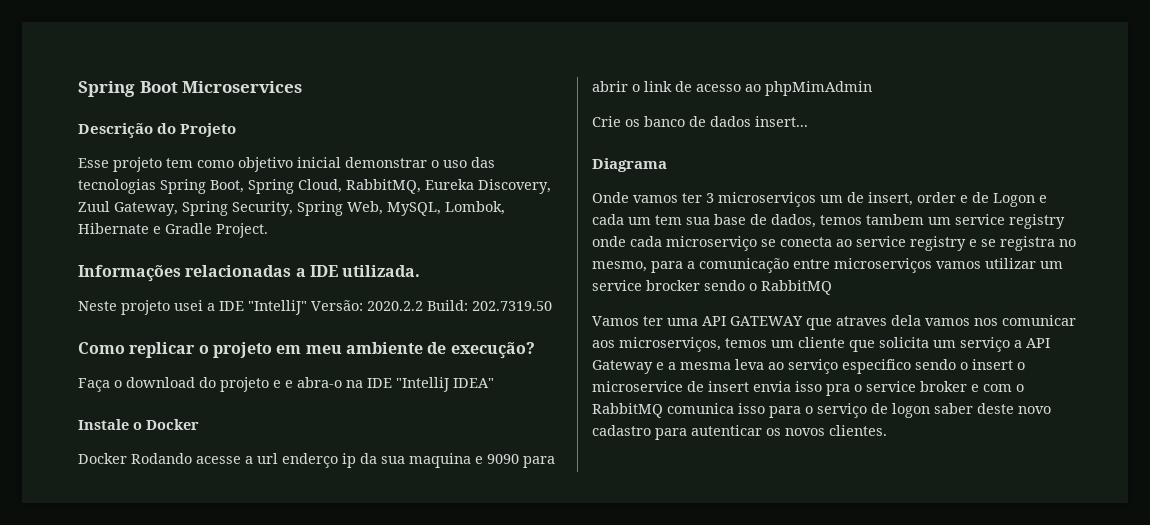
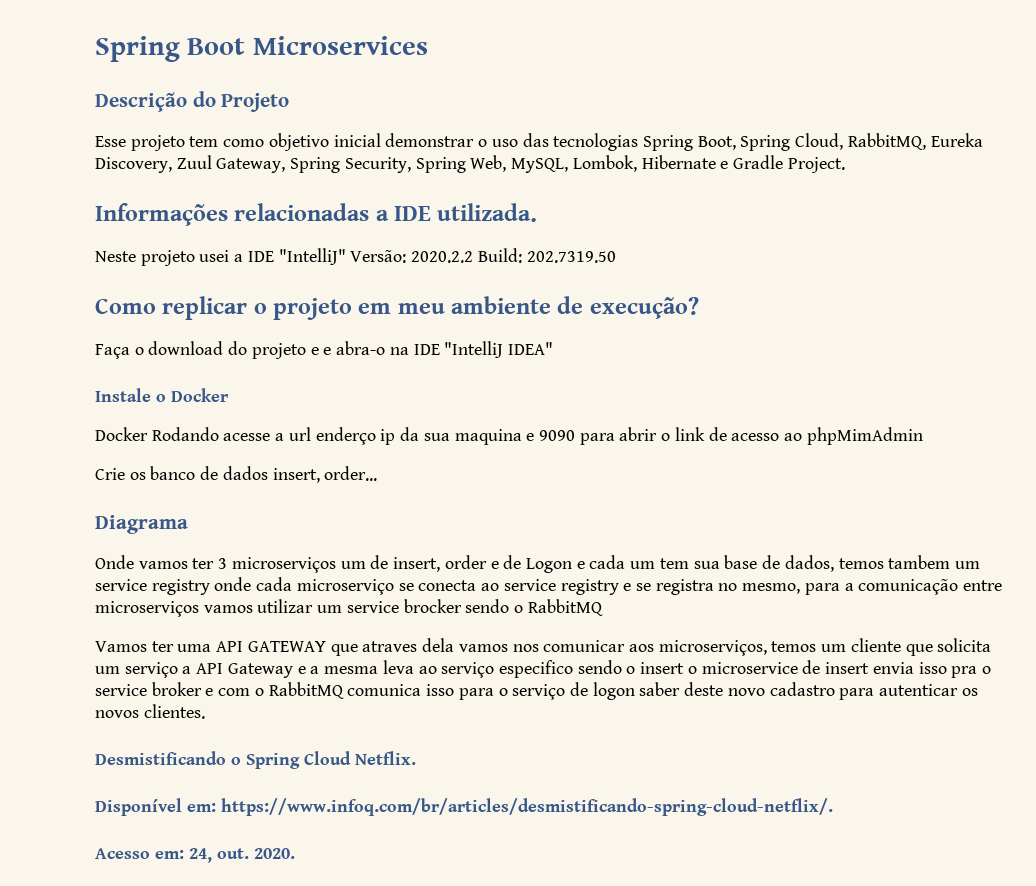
- Crie os banco de dados insert...
+ Crie os banco de dados insert, order...
+ Desmistificando o Spring Cloud Netflix.
+ Disponível em: https://www.infoq.com/br/articles/desmistificando-spring-cloud-netflix/.
+ Acesso em: 24, out. 2020.

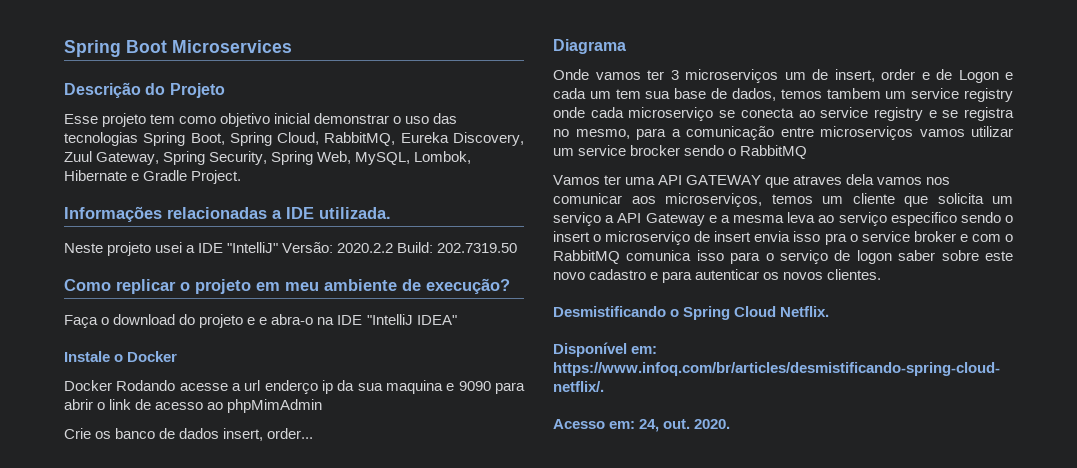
- Vamos ter uma API GATEWAY que atraves dela vamos nos comunicar aos microserviços, temos um cliente que solicita um serviço a API Gateway e a mesma leva ao serviço especifico sendo o insert o microservice de insert envia isso pra o service broker e com o RabbitMQ comunica isso para o serviço de logon saber deste novo cadastro para autenticar os novos clientes.
+ Vamos ter uma API GATEWAY que atraves dela vamos nos comunicar aos microserviços, temos um cliente que solicita um serviço a API Gateway e a mesma leva ao serviço especifico sendo o insert o microserviço de insert envia isso pra o service broker e com o RabbitMQ comunica isso para o serviço de logon saber sobre este novo cadastro e para autenticar os novos clientes.

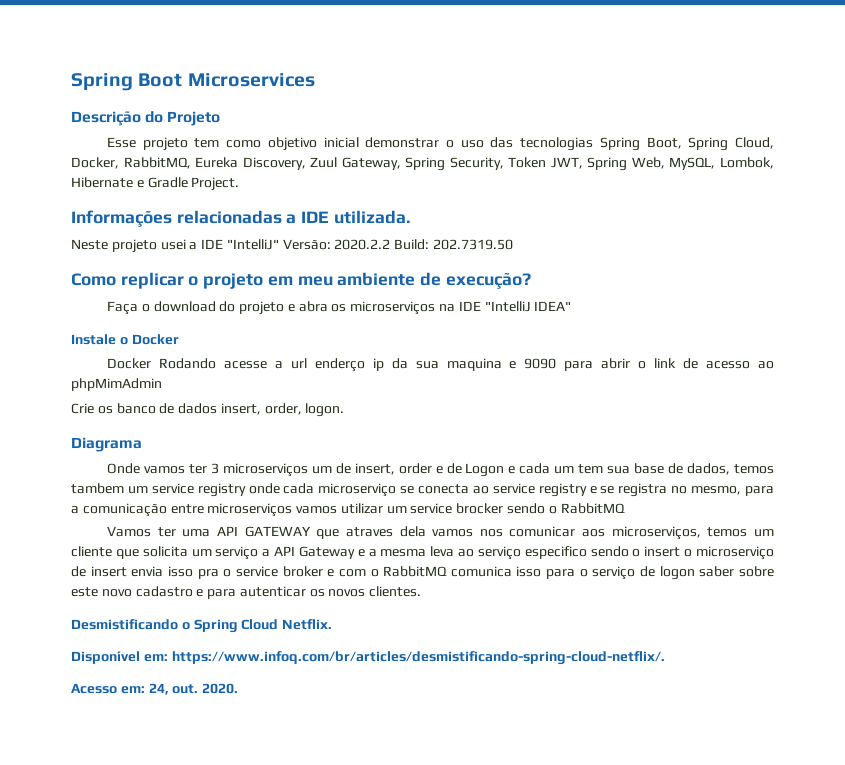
- Esse projeto tem como objetivo inicial demonstrar o uso das tecnologias Spring Boot, Spring Cloud, RabbitMQ, Eureka Discovery, Zuul Gateway, Spring Security, Spring Web, MySQL, Lombok, Hibernate e Gradle Project.
+ Esse projeto tem como objetivo inicial demonstrar o uso das tecnologias Spring Boot, Spring Cloud, Docker, RabbitMQ, Eureka Discovery, Zuul Gateway, Spring Security, Token JWT, Spring Web, MySQL, Lombok, Hibernate e Gradle Project.
- Faça o download do projeto e e abra-o na IDE "IntelliJ IDEA"
+ Faça o download do projeto e abra os microserviços na IDE "IntelliJ IDEA"
- Crie os banco de dados insert, order...
+ Crie os banco de dados insert, order, logon.

